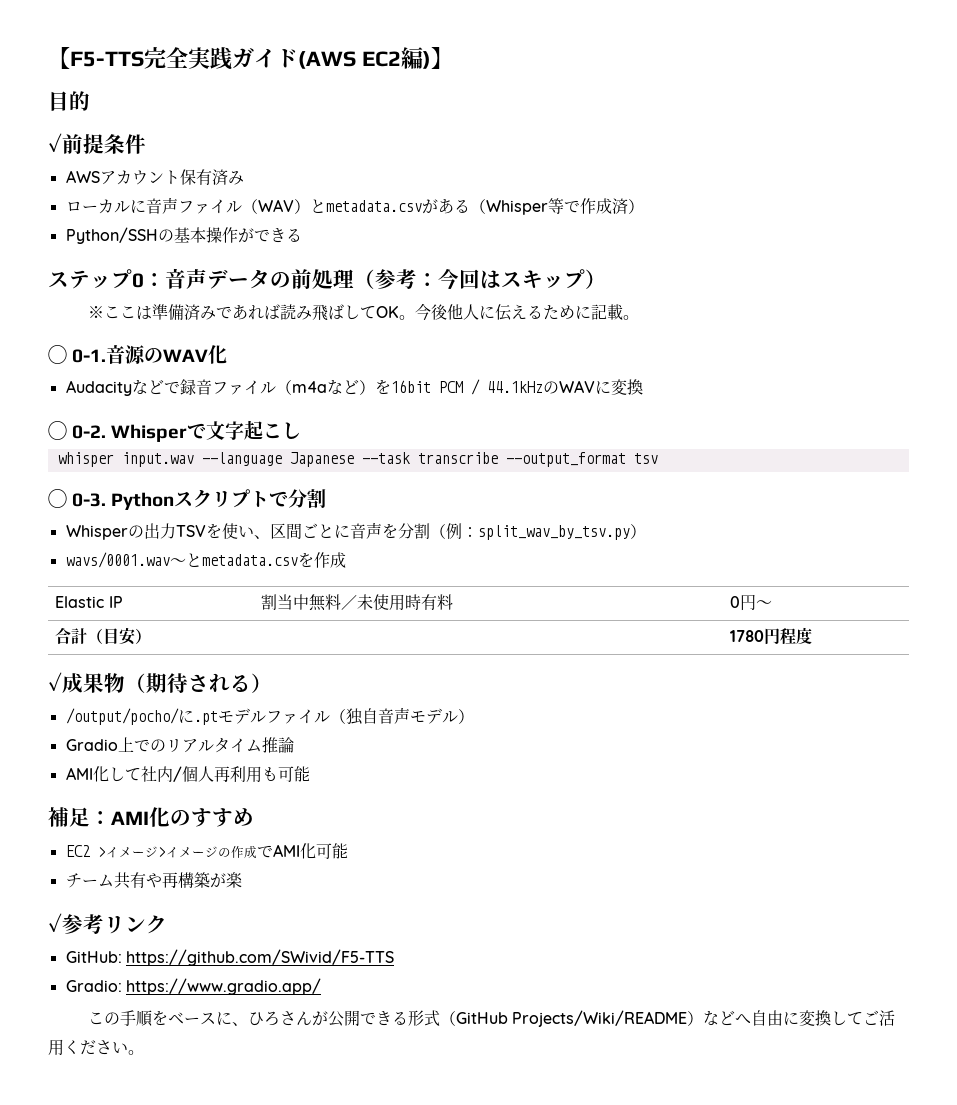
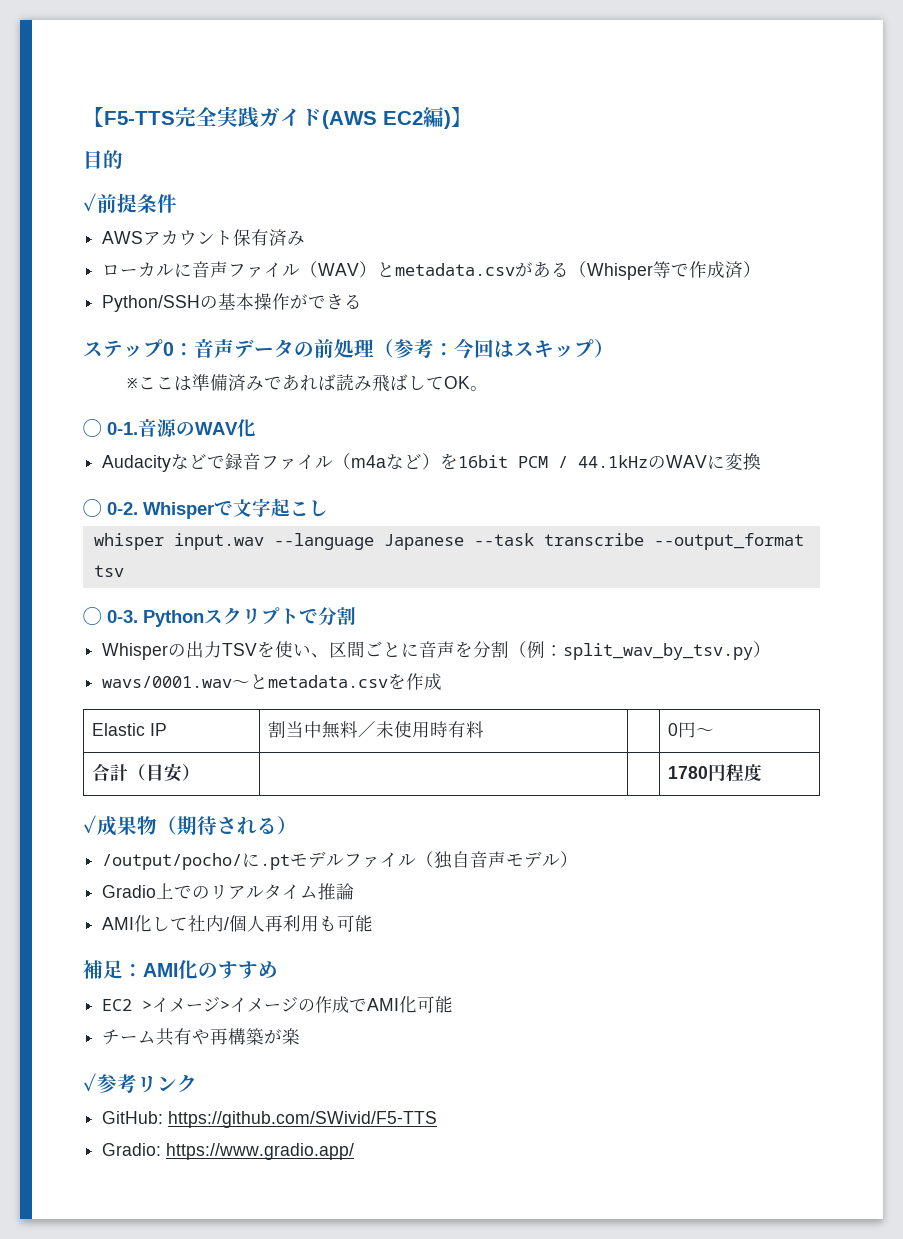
- 今後他人に伝えるために記載。
- この手順をベースに、ひろさんが公開できる形式（GitHub Projects/Wiki/README）などへ自由に変換してご活用ください。

